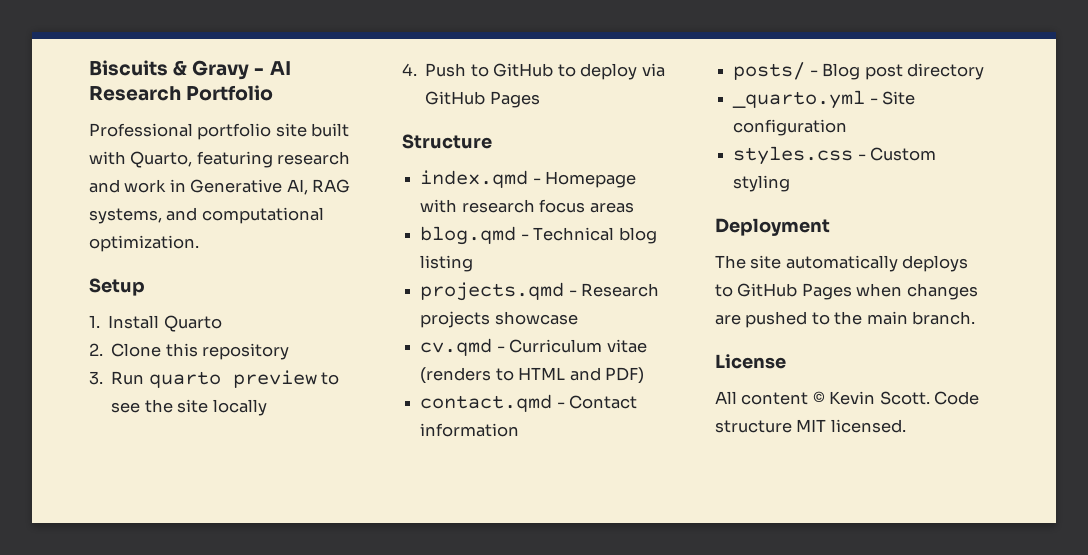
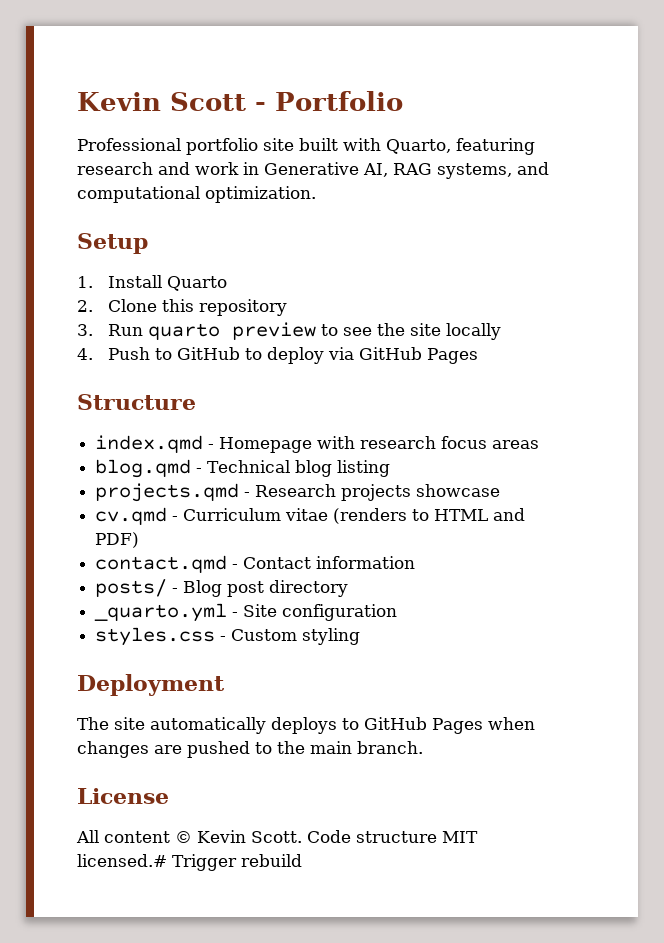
- Biscuits & Gravy - AI Research Portfolio
+ Kevin Scott - Portfolio
- Code structure MIT licensed.
+ Code structure MIT licensed.# Trigger rebuild

